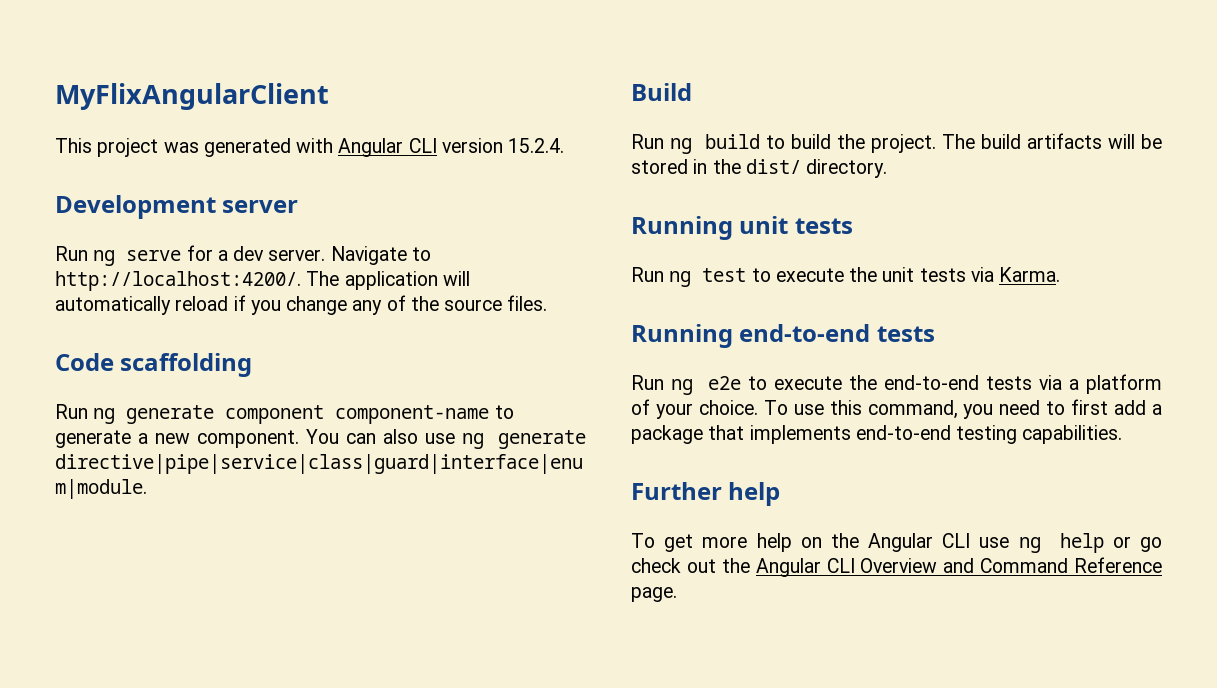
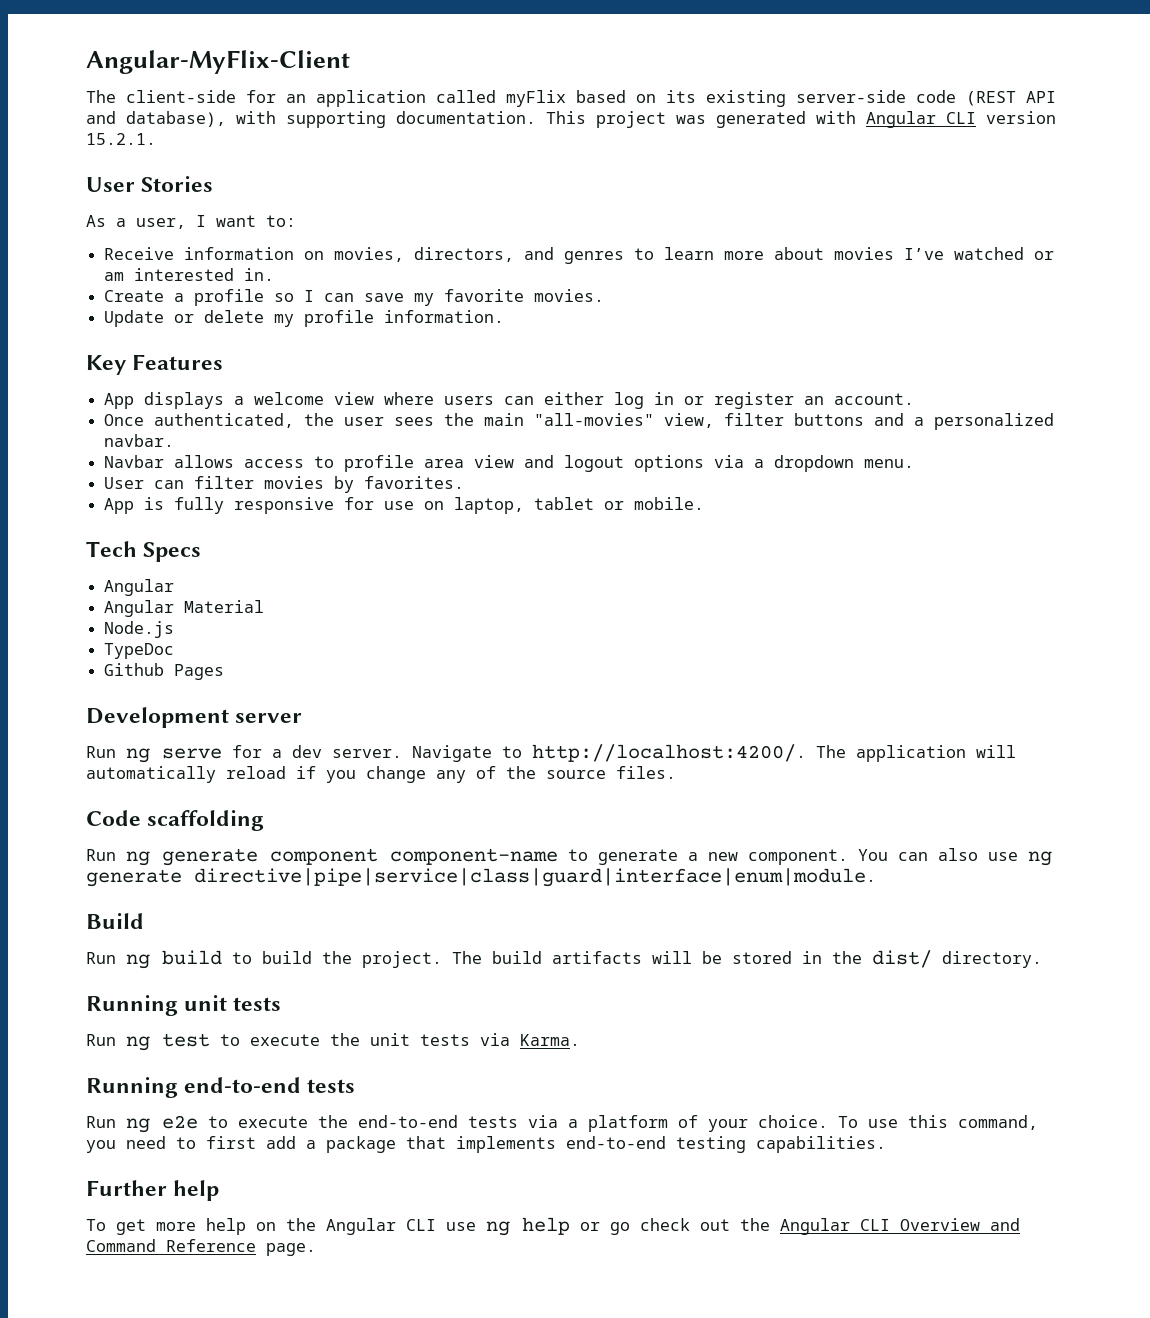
- MyFlixAngularClient
- This project was generated with Angular CLI version 15.2.4.
+ Angular-MyFlix-Client
+ The client-side for an application called myFlix based on its existing server-side code (REST API and database), with supporting documentation. This project was generated with Angular CLI version 15.2.1.
+ User Stories
+ As a user, I want to:
+ Receive information on movies, directors, and genres to learn more about movies I’ve watched or am interested in.
+ Create a profile so I can save my favorite movies.
+ Update or delete my profile information.
+ Key Features
+ App displays a welcome view where users can either log in or register an account.
+ Once authenticated, the user sees the main "all-movies" view, filter buttons and a personalized navbar.
+ Navbar allows access to profile area view and logout options via a dropdown menu.
+ User can filter movies by favorites.
+ App is fully responsive for use on laptop, tablet or mobile.
+ Tech Specs
+ Angular
+ Angular Material
+ Node.js
+ TypeDoc
+ Github Pages

